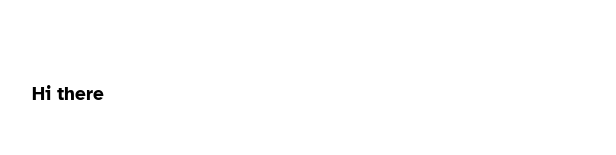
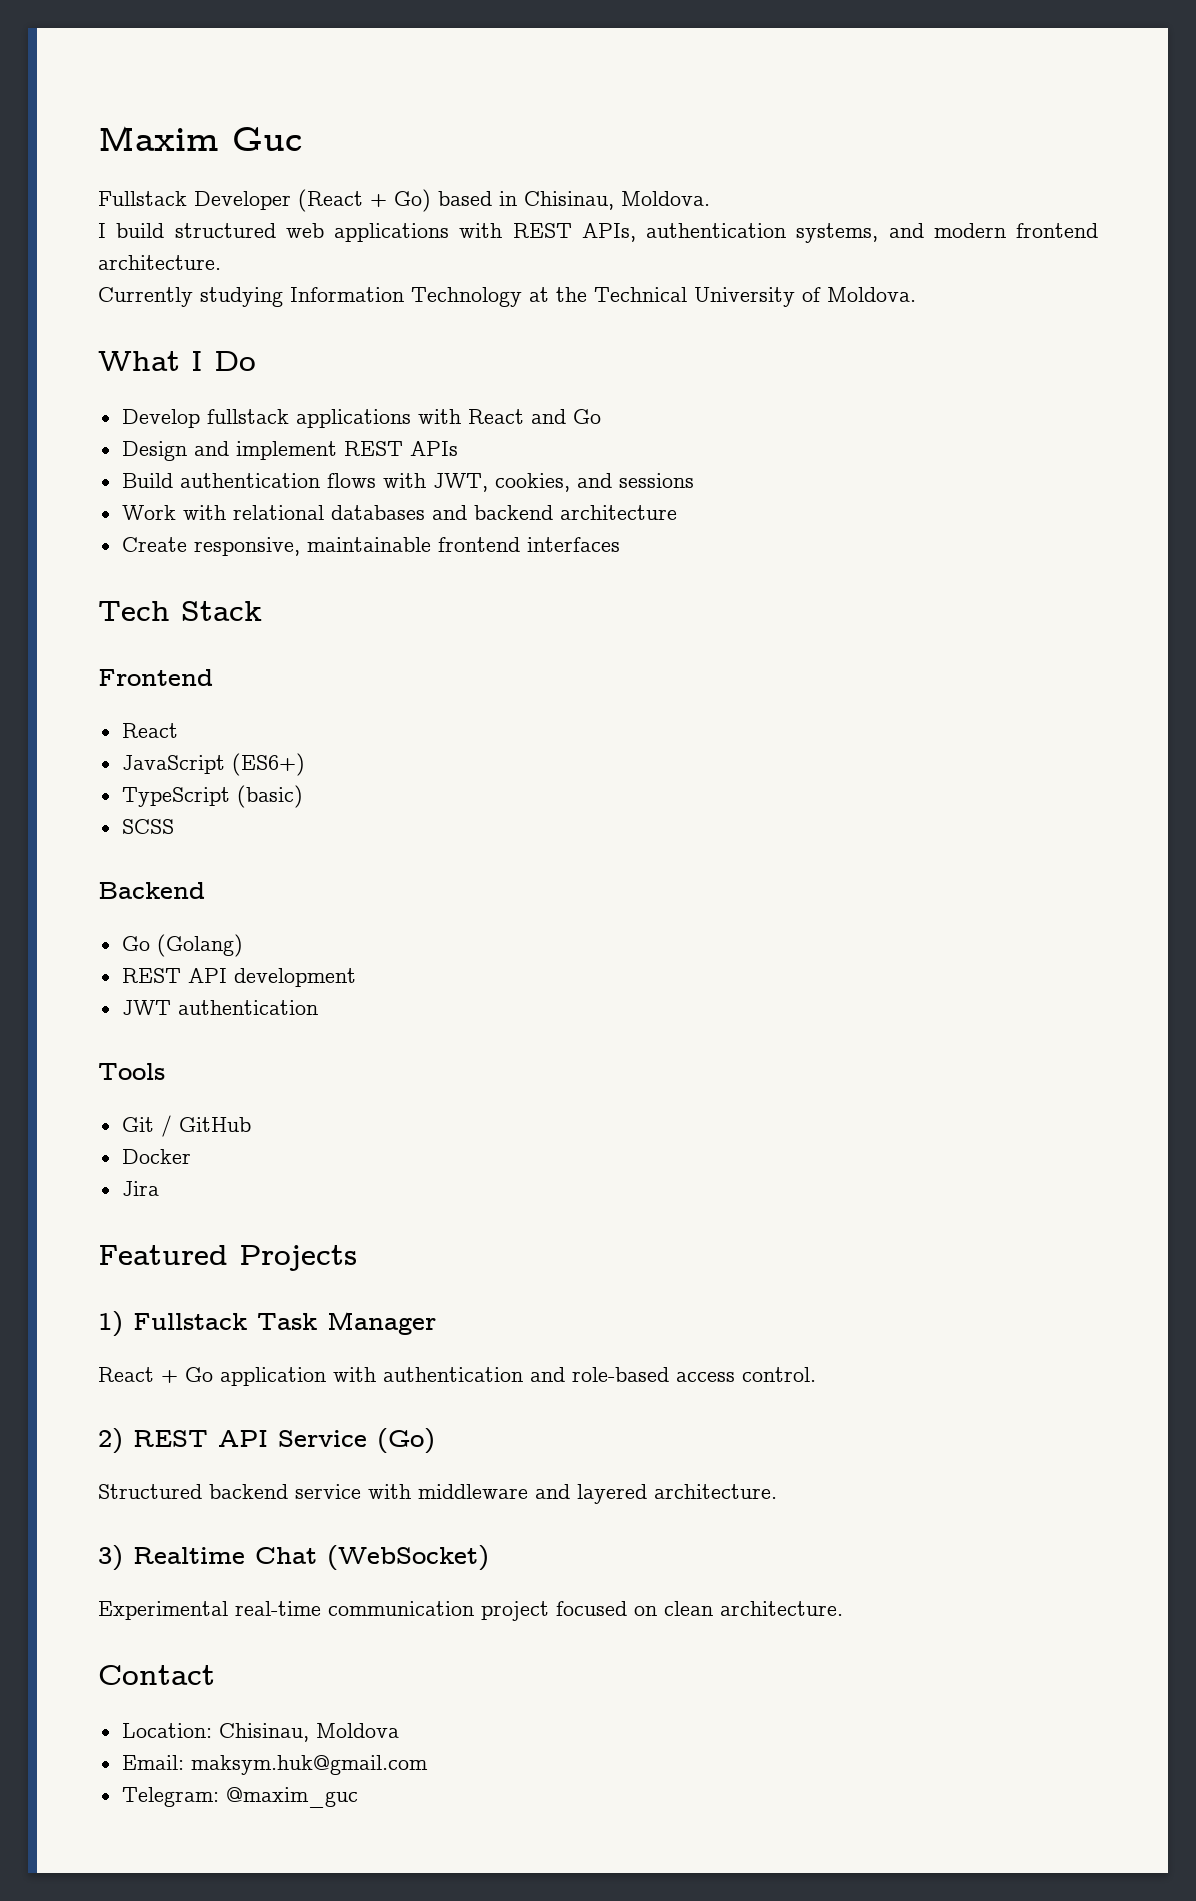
- Hi there
+ Maxim Guc
+ Fullstack Developer (React + Go) based in Chisinau, Moldova.
+ I build structured web applications with REST APIs, authentication systems, and modern frontend architecture.
+ Currently studying Information Technology at the Technical University of Moldova.
+ What I Do
+ Develop fullstack applications with React and Go
+ Design and implement REST APIs
+ Build authentication flows with JWT, cookies, and sessions
+ Work with relational databases and backend architecture
+ Create responsive, maintainable frontend interfaces
+ Tech Stack
+ Frontend
+ React
+ JavaScript (ES6+)
+ TypeScript (basic)
+ SCSS
+ Backend
+ Go (Golang)
+ REST API development
+ JWT authentication
+ Tools
+ Git / GitHub
+ Docker
+ Jira
+ Featured Projects
+ 1) Fullstack Task Manager
+ React + Go application with authentication and role-based access control.
+ 2) REST API Service (Go)
+ Structured backend service with middleware and layered architecture.
+ 3) Realtime Chat (WebSocket)
+ Experimental real-time communication project focused on clean architecture.
+ Contact
+ Location: Chisinau, Moldova
+ Email: maksym.huk@gmail.com
+ Telegram: @maxim_guc

